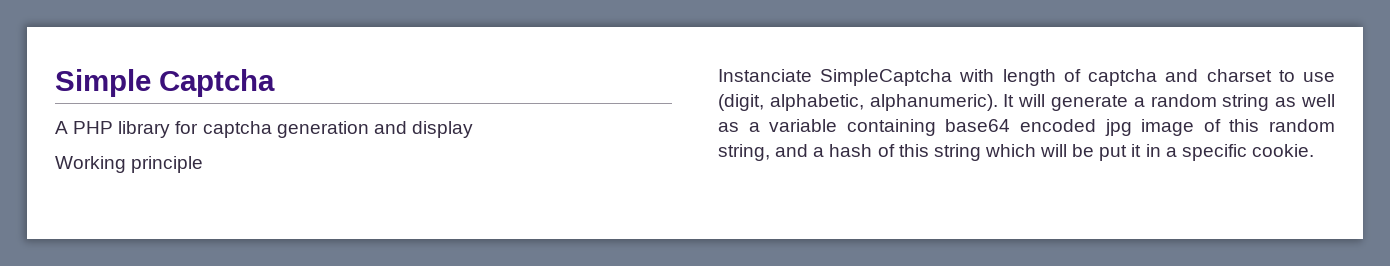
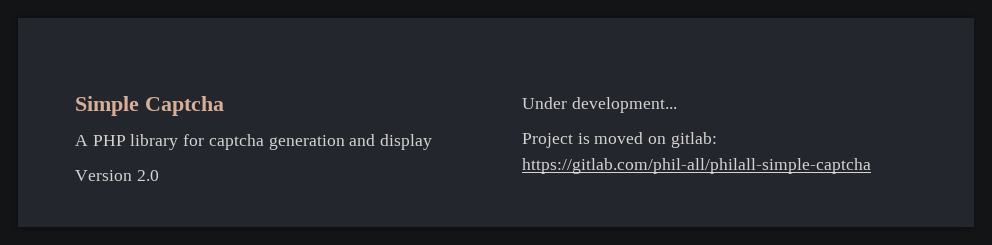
- Working principle
- Instanciate SimpleCaptcha with length of captcha and charset to use (digit, alphabetic, alphanumeric). It will generate a random string as well as a variable containing base64 encoded jpg image of this random string, and a hash of this string which will be put it in a specific cookie.
+ Version 2.0
+ Under development...
+ Project is moved on gitlab: https://gitlab.com/phil-all/philall-simple-captcha

